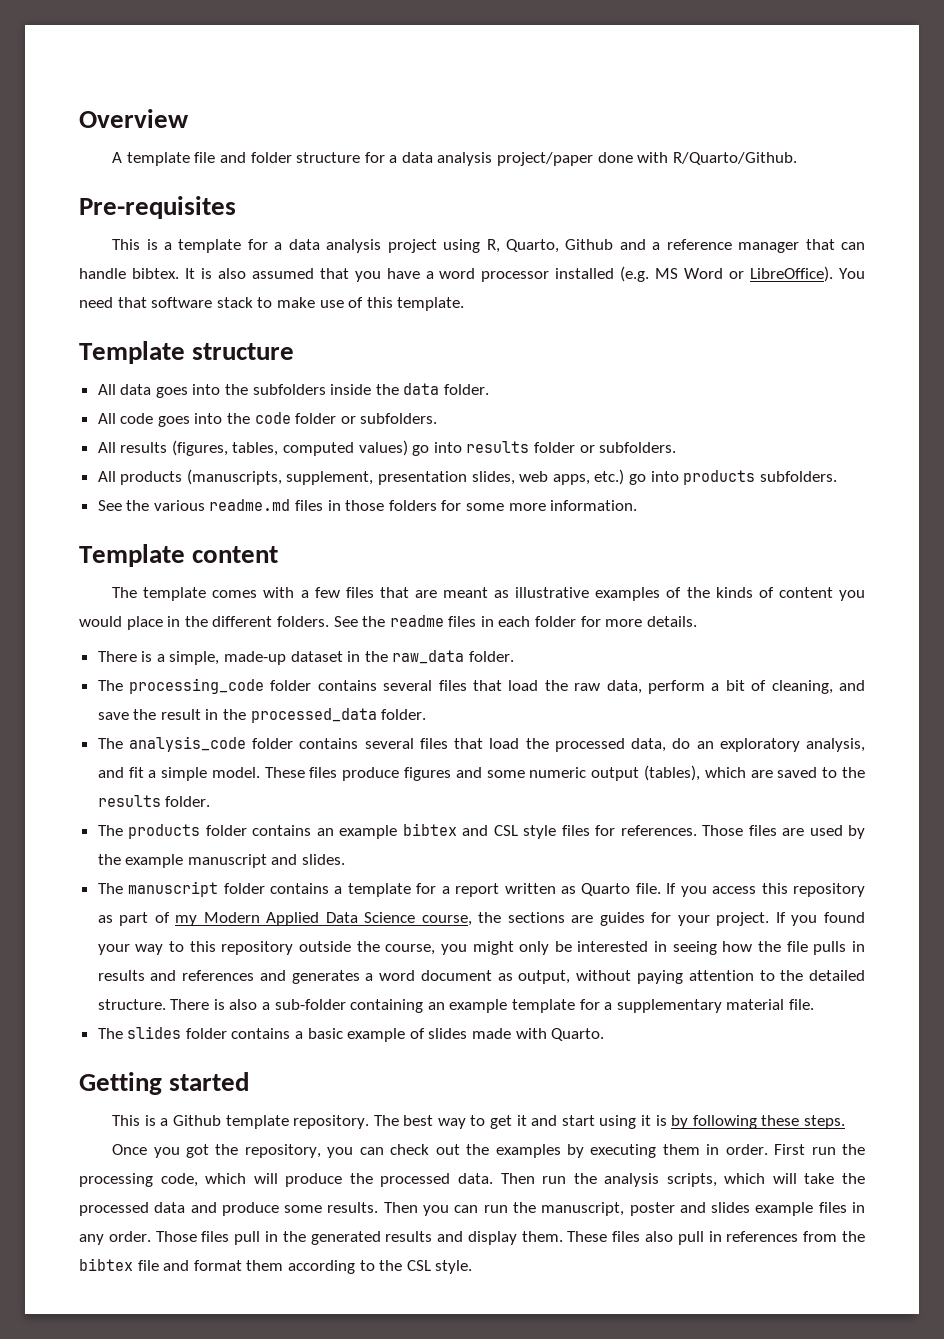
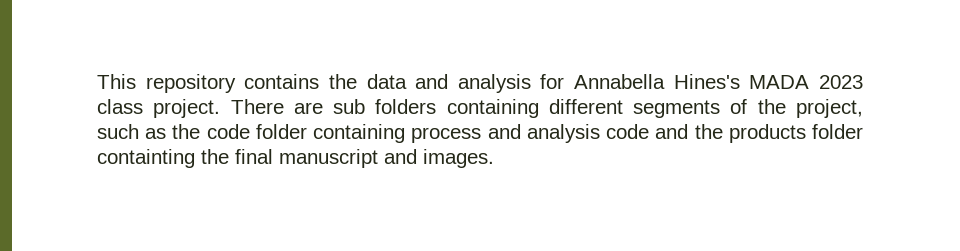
- Overview
- A template file and folder structure for a data analysis project/paper done with R/Quarto/Github.
- Pre-requisites
- This is a template for a data analysis project using R, Quarto, Github and a reference manager that can handle bibtex. It is also assumed that you have a word processor installed (e.g. MS Word or LibreOffice). You need that software stack to make use of this template.
- Template structure
- All data goes into the subfolders inside the data folder.
- All code goes into the code folder or subfolders.
- All results (figures, tables, computed values) go into results folder or subfolders.
- All products (manuscripts, supplement, presentation slides, web apps, etc.) go into products subfolders.
- See the various readme.md files in those folders for some more information.
- Template content
- The template comes with a few files that are meant as illustrative examples of the kinds of content you would place in the different folders. See the readme files in each folder for more details.
- There is a simple, made-up dataset in the raw_data folder.
- The processing_code folder contains several files that load the raw data, perform a bit of cleaning, and save the result in the processed_data folder.
- The analysis_code folder contains several files that load the processed data, do an exploratory analysis, and fit a simple model. These files produce figures and some numeric output (tables), which are saved to the results folder.
- The products folder contains an example bibtex and CSL style files for references. Those files are used by the example manuscript and slides.
- The manuscript folder contains a template for a report written as Quarto file. If you access this repository as part of my Modern Applied Data Science course, the sections are guides for your project. If you found your way to this repository outside the course, you might only be interested in seeing how the file pulls in results and references and generates a word document as output, without paying attention to the detailed structure. There is also a sub-folder containing an example template for a supplementary material file.
- The slides folder contains a basic example of slides made with Quarto.
- Getting started
- This is a Github template repository. The best way to get it and start using it is by following these steps.
- Once you got the repository, you can check out the examples by executing them in order. First run the processing code, which will produce the processed data. Then run the analysis scripts, which will take the processed data and produce some results. Then you can run the manuscript, poster and slides example files in any order. Those files pull in the generated results and display them. These files also pull in references from the bibtex file and format them according to the CSL style.
+ This repository contains the data and analysis for Annabella Hines's MADA 2023 class project. There are sub folders containing different segments of the project, such as the code folder containing process and analysis code and the products folder containting the final manuscript and images.

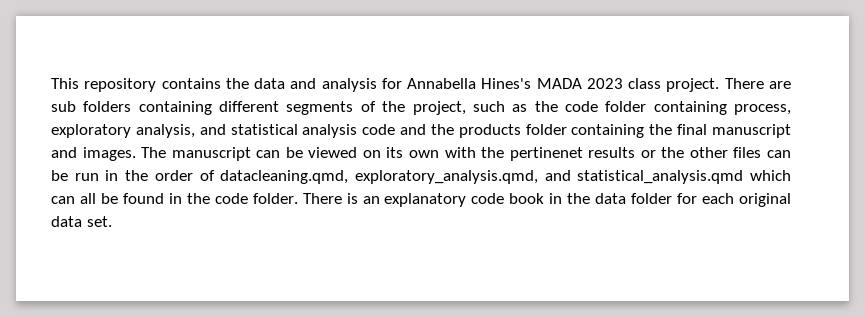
- There are sub folders containing different segments of the project, such as the code folder containing process and analysis code and the products folder containting the final manuscript and images.
+ There are sub folders containing different segments of the project, such as the code folder containing process, exploratory analysis, and statistical analysis code and the products folder containing the final manuscript and images.
+ The manuscript can be viewed on its own with the pertinenet results or the other files can be run in the order of datacleaning.qmd, exploratory_analysis.qmd, and statistical_analysis.qmd which can all be found in the code folder. There is an explanatory code book in the data folder for each original data set.

